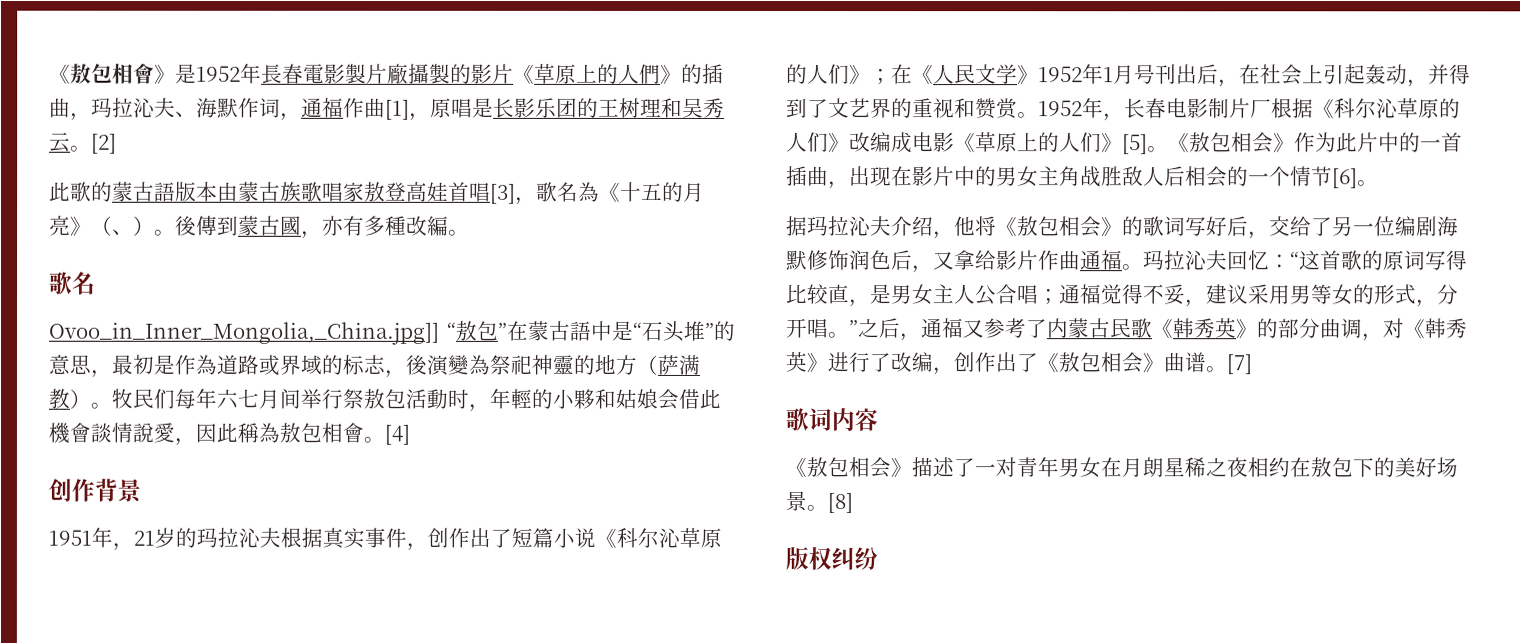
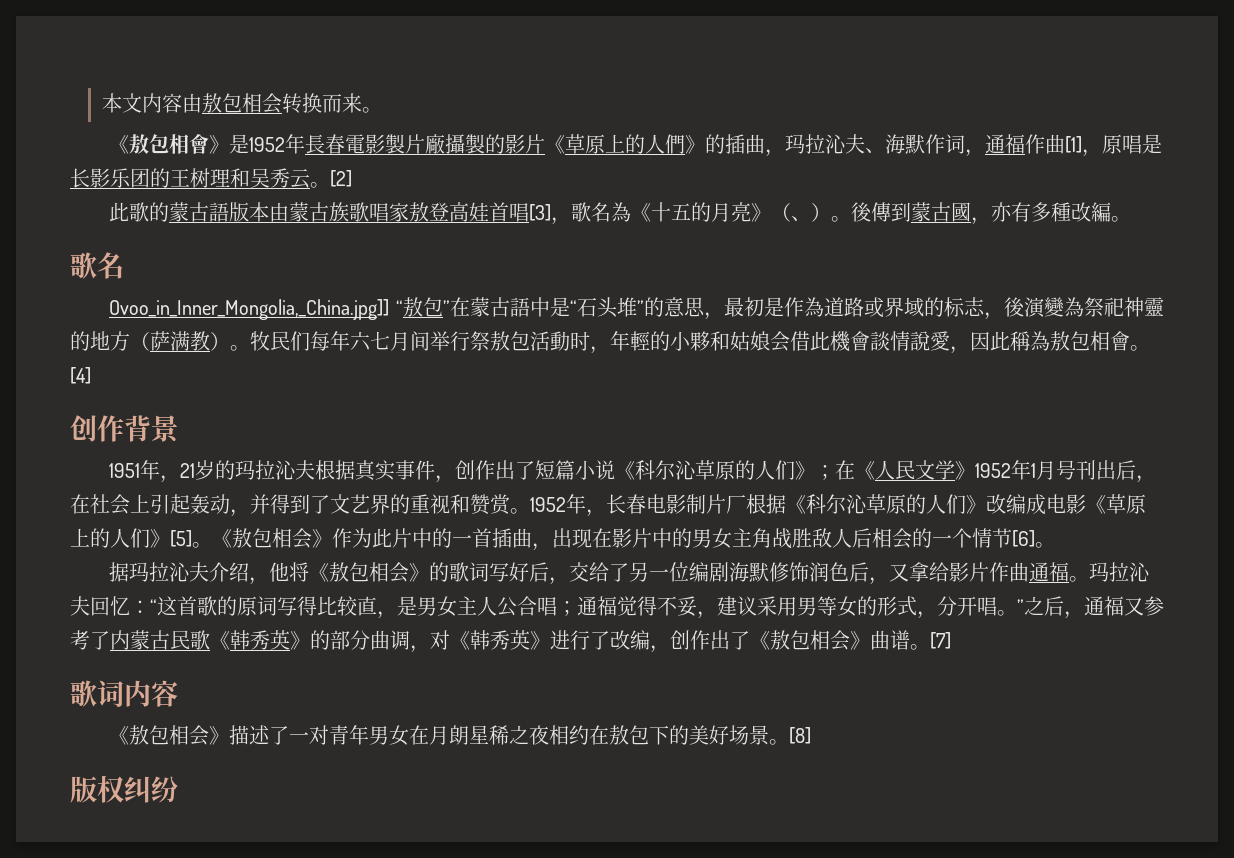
+ 本文内容由敖包相会转换而来。

